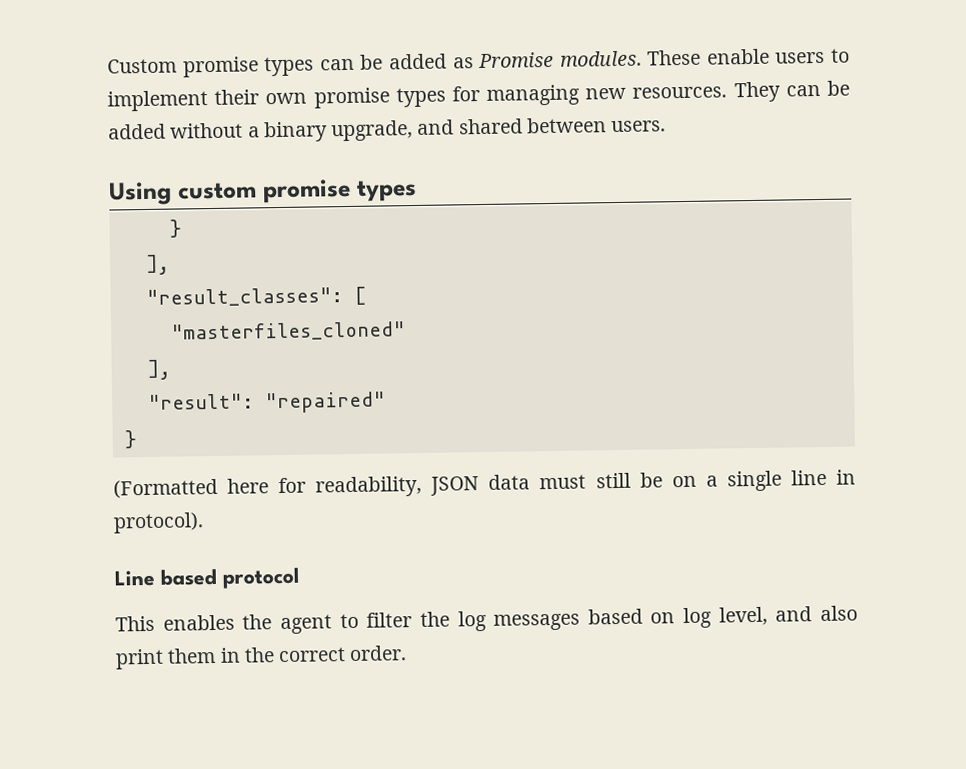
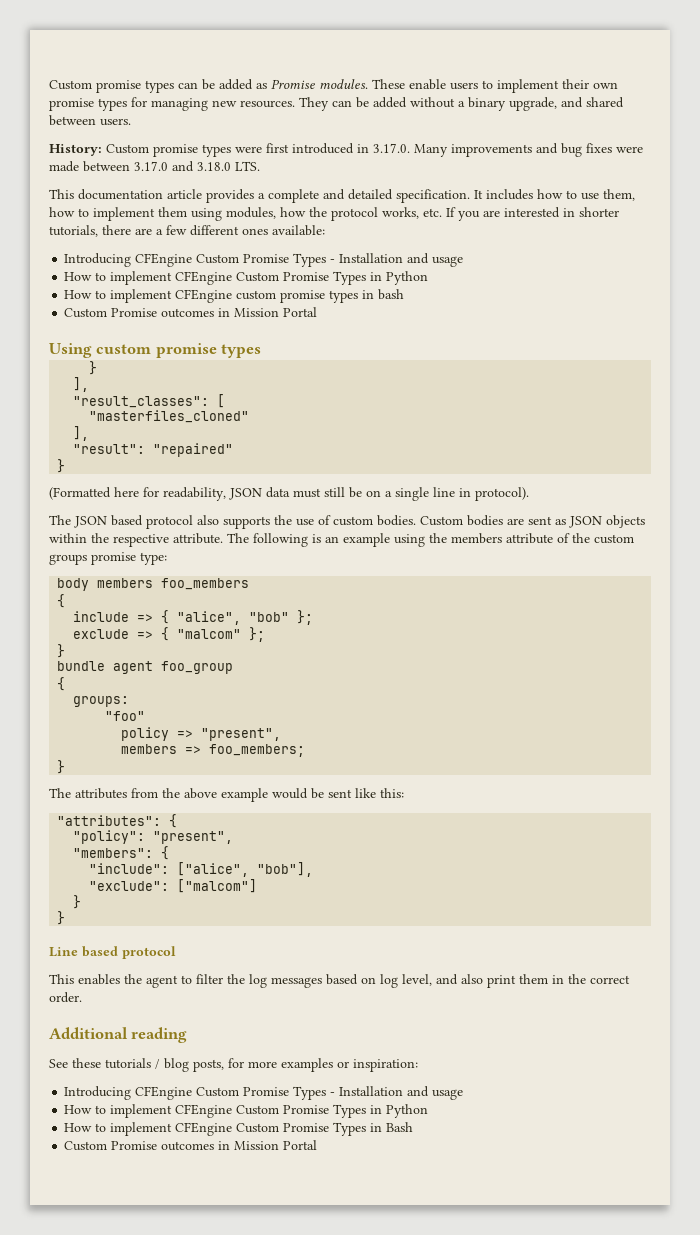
+ History: Custom promise types were first introduced in 3.17.0. Many improvements and bug fixes were made between 3.17.0 and 3.18.0 LTS.
+ This documentation article provides a complete and detailed specification. It includes how to use them, how to implement them using modules, how the protocol works, etc. If you are interested in shorter tutorials, there are a few different ones available:
+ Introducing CFEngine Custom Promise Types - Installation and usage
+ How to implement CFEngine Custom Promise Types in Python
+ How to implement CFEngine custom promise types in bash
+ Custom Promise outcomes in Mission Portal
+ The JSON based protocol also supports the use of custom bodies. Custom bodies are sent as JSON objects within the respective attribute. The following is an example using the members attribute of the custom groups promise type:
+ body members foo_members
+ {
+ include => { "alice", "bob" };
+ exclude => { "malcom" };
+ }
+ bundle agent foo_group
+ {
+ groups:
+ "foo"
+ policy => "present",
+ members => foo_members;
+ }
+ The attributes from the above example would be sent like this:
+ "attributes": {
+ "policy": "present",
+ "members": {
+ "include": ["alice", "bob"],
+ "exclude": ["malcom"]
+ }
+ }
+ Additional reading
+ See these tutorials / blog posts, for more examples or inspiration:
+ Introducing CFEngine Custom Promise Types - Installation and usage
+ How to implement CFEngine Custom Promise Types in Python
+ How to implement CFEngine Custom Promise Types in Bash
+ Custom Promise outcomes in Mission Portal

